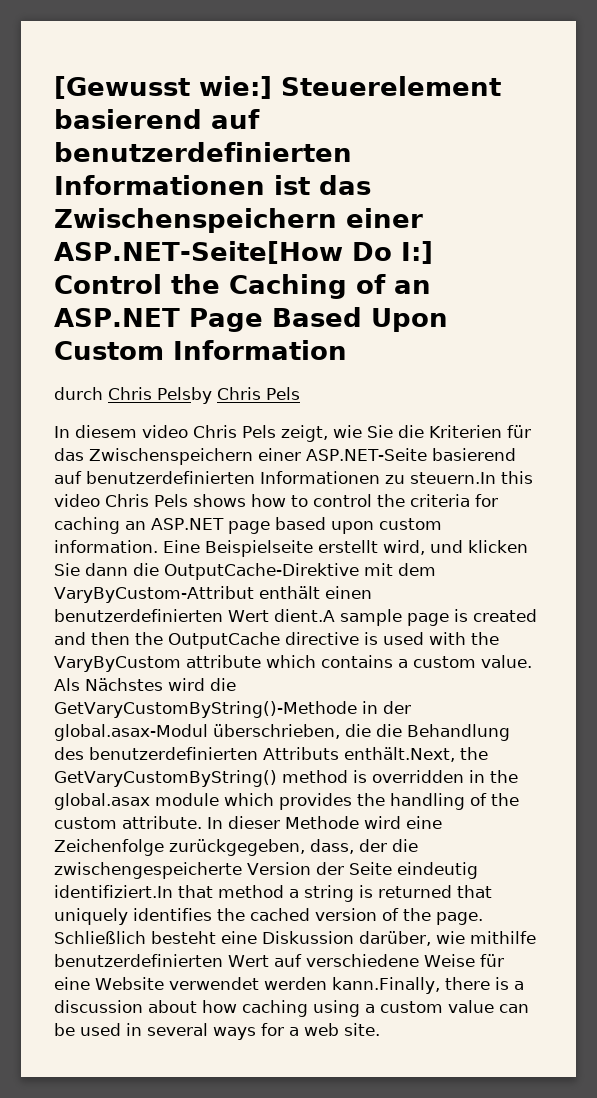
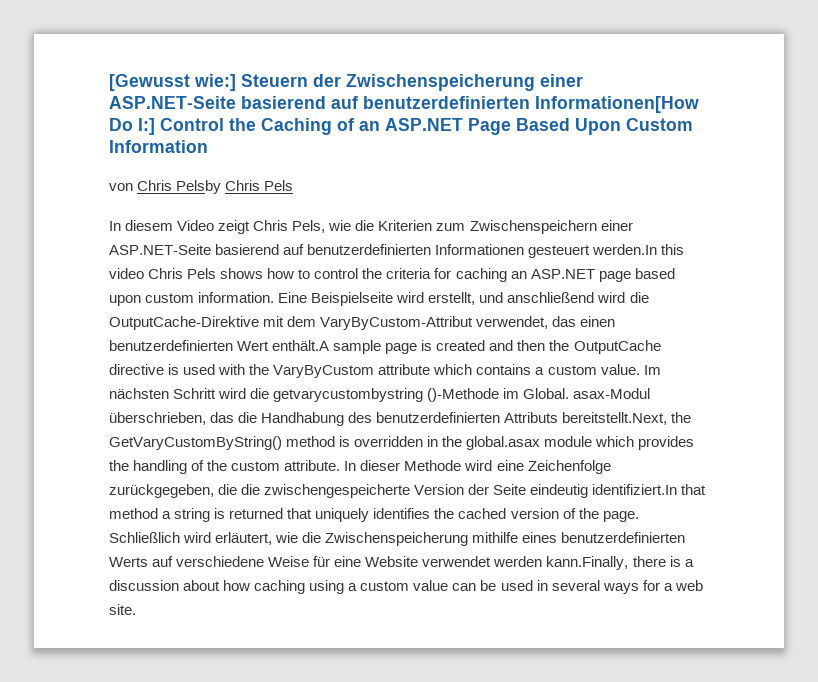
- [Gewusst wie:] Steuerelement basierend auf benutzerdefinierten Informationen ist das Zwischenspeichern einer ASP.NET-Seite[How Do I:] Control the Caching of an ASP.NET Page Based Upon Custom Information
+ [Gewusst wie:] Steuern der Zwischenspeicherung einer ASP.NET-Seite basierend auf benutzerdefinierten Informationen[How Do I:] Control the Caching of an ASP.NET Page Based Upon Custom Information
- durch Chris Pelsby Chris Pels
+ von Chris Pelsby Chris Pels
- In diesem video Chris Pels zeigt, wie Sie die Kriterien für das Zwischenspeichern einer ASP.NET-Seite basierend auf benutzerdefinierten Informationen zu steuern.In this video Chris Pels shows how to control the criteria for caching an ASP.NET page based upon custom information.
+ In diesem Video zeigt Chris Pels, wie die Kriterien zum Zwischenspeichern einer ASP.NET-Seite basierend auf benutzerdefinierten Informationen gesteuert werden.In this video Chris Pels shows how to control the criteria for caching an ASP.NET page based upon custom information.
- Eine Beispielseite erstellt wird, und klicken Sie dann die OutputCache-Direktive mit dem VaryByCustom-Attribut enthält einen benutzerdefinierten Wert dient.A sample page is created and then the OutputCache directive is used with the VaryByCustom attribute which contains a custom value.
+ Eine Beispielseite wird erstellt, und anschließend wird die OutputCache-Direktive mit dem VaryByCustom-Attribut verwendet, das einen benutzerdefinierten Wert enthält.A sample page is created and then the OutputCache directive is used with the VaryByCustom attribute which contains a custom value.
- Als Nächstes wird die GetVaryCustomByString()-Methode in der global.asax-Modul überschrieben, die die Behandlung des benutzerdefinierten Attributs enthält.Next, the GetVaryCustomByString() method is overridden in the global.asax module which provides the handling of the custom attribute.
+ Im nächsten Schritt wird die getvarycustombystring ()-Methode im Global. asax-Modul überschrieben, das die Handhabung des benutzerdefinierten Attributs bereitstellt.Next, the GetVaryCustomByString() method is overridden in the global.asax module which provides the handling of the custom attribute.
- In dieser Methode wird eine Zeichenfolge zurückgegeben, dass, der die zwischengespeicherte Version der Seite eindeutig identifiziert.In that method a string is returned that uniquely identifies the cached version of the page.
+ In dieser Methode wird eine Zeichenfolge zurückgegeben, die die zwischengespeicherte Version der Seite eindeutig identifiziert.In that method a string is returned that uniquely identifies the cached version of the page.
- Schließlich besteht eine Diskussion darüber, wie mithilfe benutzerdefinierten Wert auf verschiedene Weise für eine Website verwendet werden kann.Finally, there is a discussion about how caching using a custom value can be used in several ways for a web site.
+ Schließlich wird erläutert, wie die Zwischenspeicherung mithilfe eines benutzerdefinierten Werts auf verschiedene Weise für eine Website verwendet werden kann.Finally, there is a discussion about how caching using a custom value can be used in several ways for a web site.

